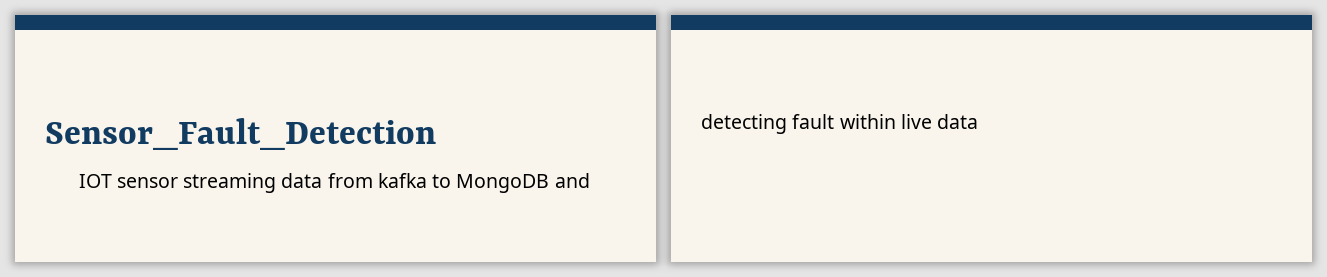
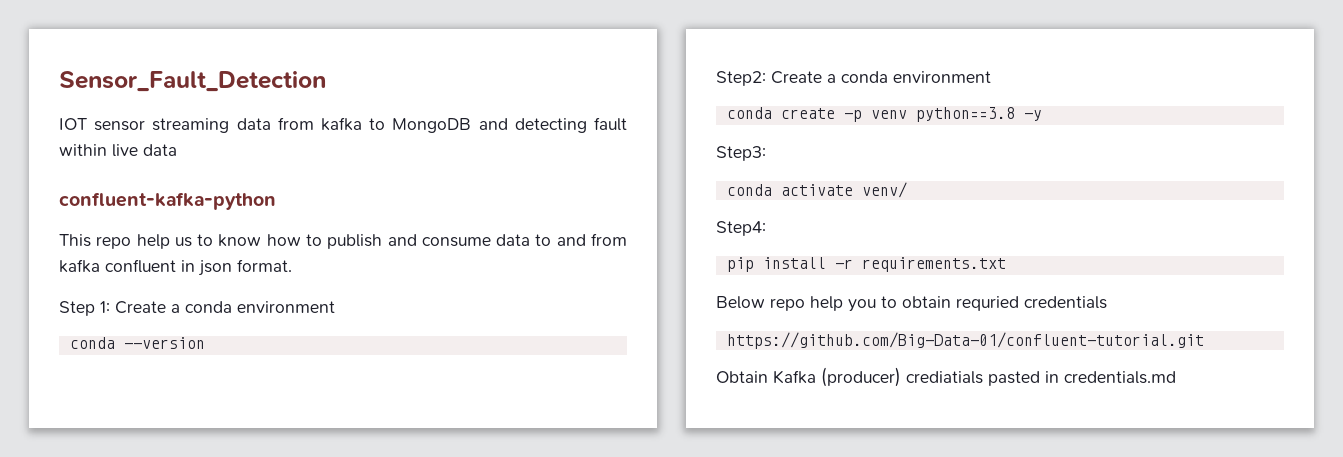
+ confluent-kafka-python
+ This repo help us to know how to publish and consume data to and from kafka confluent in json format.
+ Step 1: Create a conda environment
+ conda --version
+ Step2: Create a conda environment
+ conda create -p venv python==3.8 -y
+ Step3:
+ conda activate venv/
+ Step4:
+ pip install -r requirements.txt
+ Below repo help you to obtain requried credentials
+ https://github.com/Big-Data-01/confluent-tutorial.git
+ Obtain Kafka (producer) crediatials pasted in credentials.md

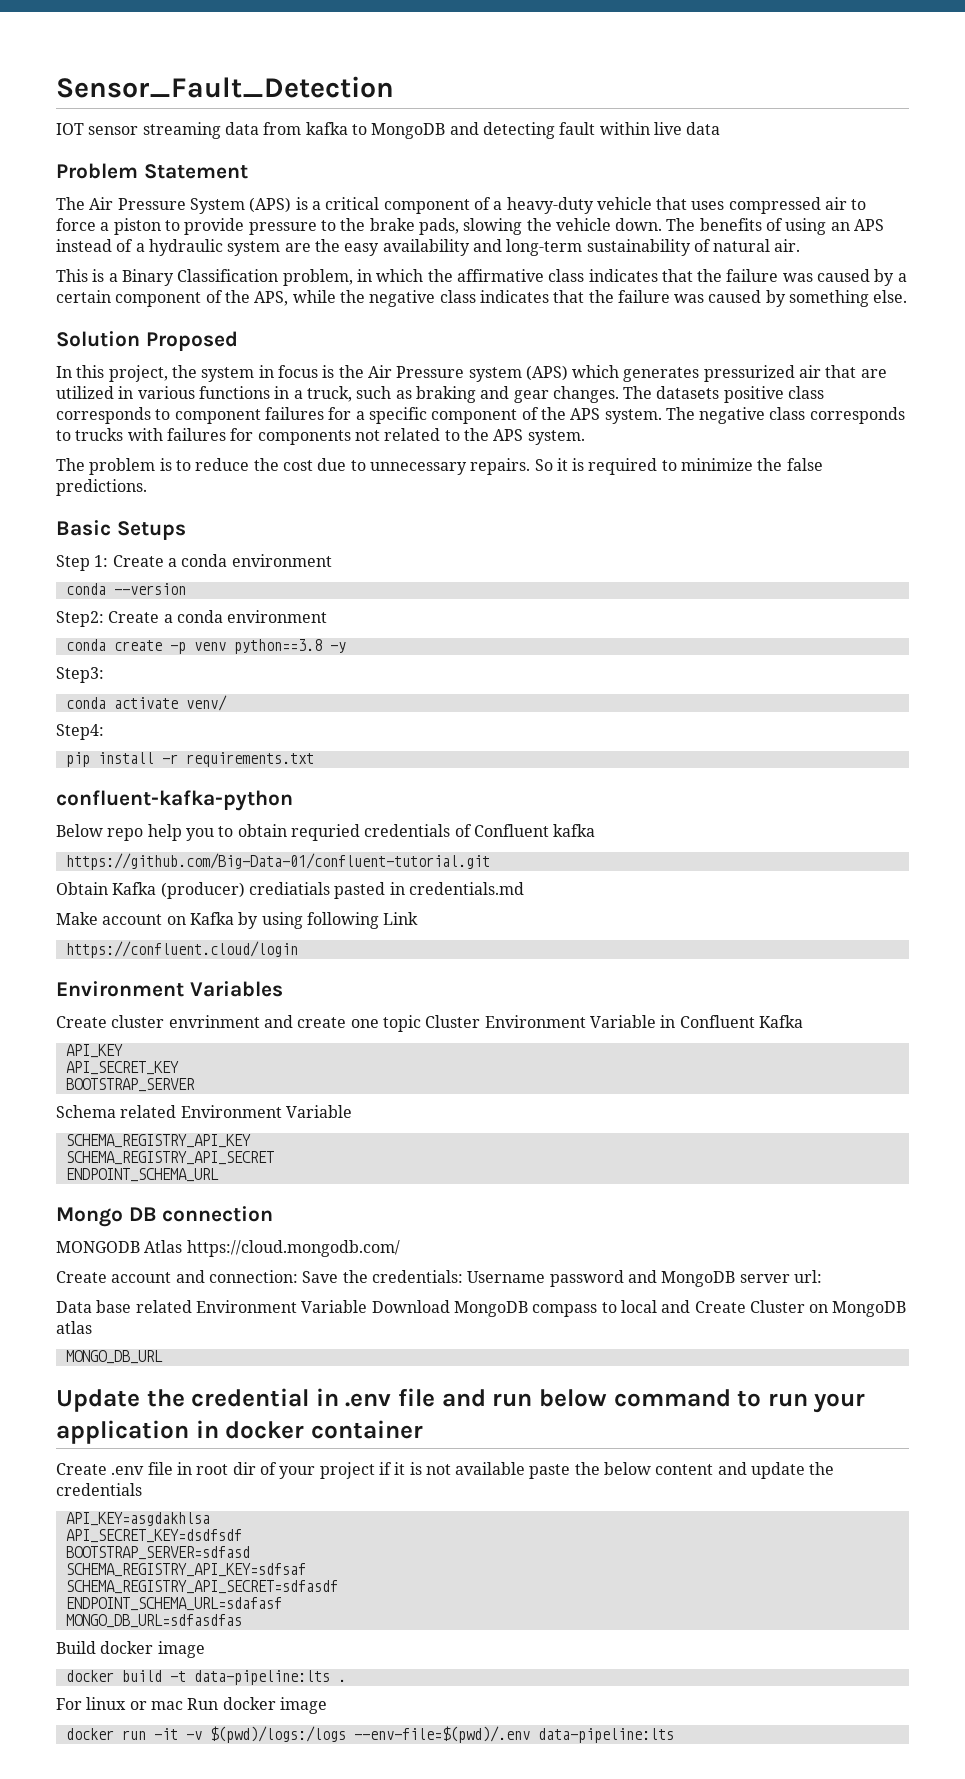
- confluent-kafka-python
- This repo help us to know how to publish and consume data to and from kafka confluent in json format.
+ Problem Statement
+ The Air Pressure System (APS) is a critical component of a heavy-duty vehicle that uses compressed air to force a piston to provide pressure to the brake pads, slowing the vehicle down. The benefits of using an APS instead of a hydraulic system are the easy availability and long-term sustainability of natural air.
+ This is a Binary Classification problem, in which the affirmative class indicates that the failure was caused by a certain component of the APS, while the negative class indicates that the failure was caused by something else.
+ Solution Proposed
+ In this project, the system in focus is the Air Pressure system (APS) which generates pressurized air that are utilized in various functions in a truck, such as braking and gear changes. The datasets positive class corresponds to component failures for a specific component of the APS system. The negative class corresponds to trucks with failures for components not related to the APS system.
+ The problem is to reduce the cost due to unnecessary repairs. So it is required to minimize the false predictions.
+ Basic Setups
+ confluent-kafka-python
- Below repo help you to obtain requried credentials
+ Below repo help you to obtain requried credentials of Confluent kafka
+ Make account on Kafka by using following Link
+ https://confluent.cloud/login
+ Environment Variables
+ Create cluster envrinment and create one topic Cluster Environment Variable in Confluent Kafka
+ API_KEY
+ API_SECRET_KEY
+ BOOTSTRAP_SERVER
+ Schema related Environment Variable
+ SCHEMA_REGISTRY_API_KEY
+ SCHEMA_REGISTRY_API_SECRET
+ ENDPOINT_SCHEMA_URL
+ Mongo DB connection
+ MONGODB Atlas https://cloud.mongodb.com/
+ Create account and connection: Save the credentials: Username password and MongoDB server url:
+ Data base related Environment Variable Download MongoDB compass to local and Create Cluster on MongoDB atlas
+ MONGO_DB_URL
+ Update the credential in .env file and run below command to run your application in docker container
+ Create .env file in root dir of your project if it is not available paste the below content and update the credentials
+ API_KEY=asgdakhlsa
+ API_SECRET_KEY=dsdfsdf
+ BOOTSTRAP_SERVER=sdfasd
+ SCHEMA_REGISTRY_API_KEY=sdfsaf
+ SCHEMA_REGISTRY_API_SECRET=sdfasdf
+ ENDPOINT_SCHEMA_URL=sdafasf
+ MONGO_DB_URL=sdfasdfas
+ Build docker image
+ docker build -t data-pipeline:lts .
+ For linux or mac Run docker image
+ docker run -it -v $(pwd)/logs:/logs --env-file=$(pwd)/.env data-pipeline:lts

